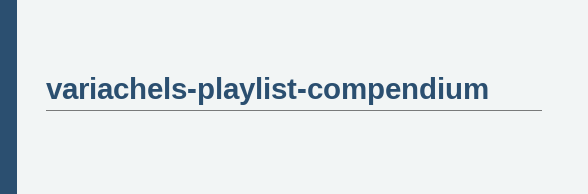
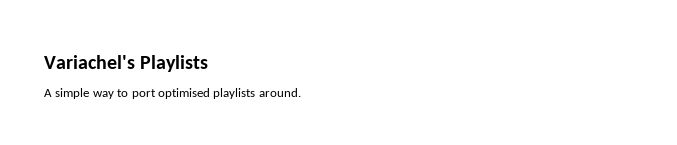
- variachels-playlist-compendium
+ Variachel's Playlists
+ A simple way to port optimised playlists around.

